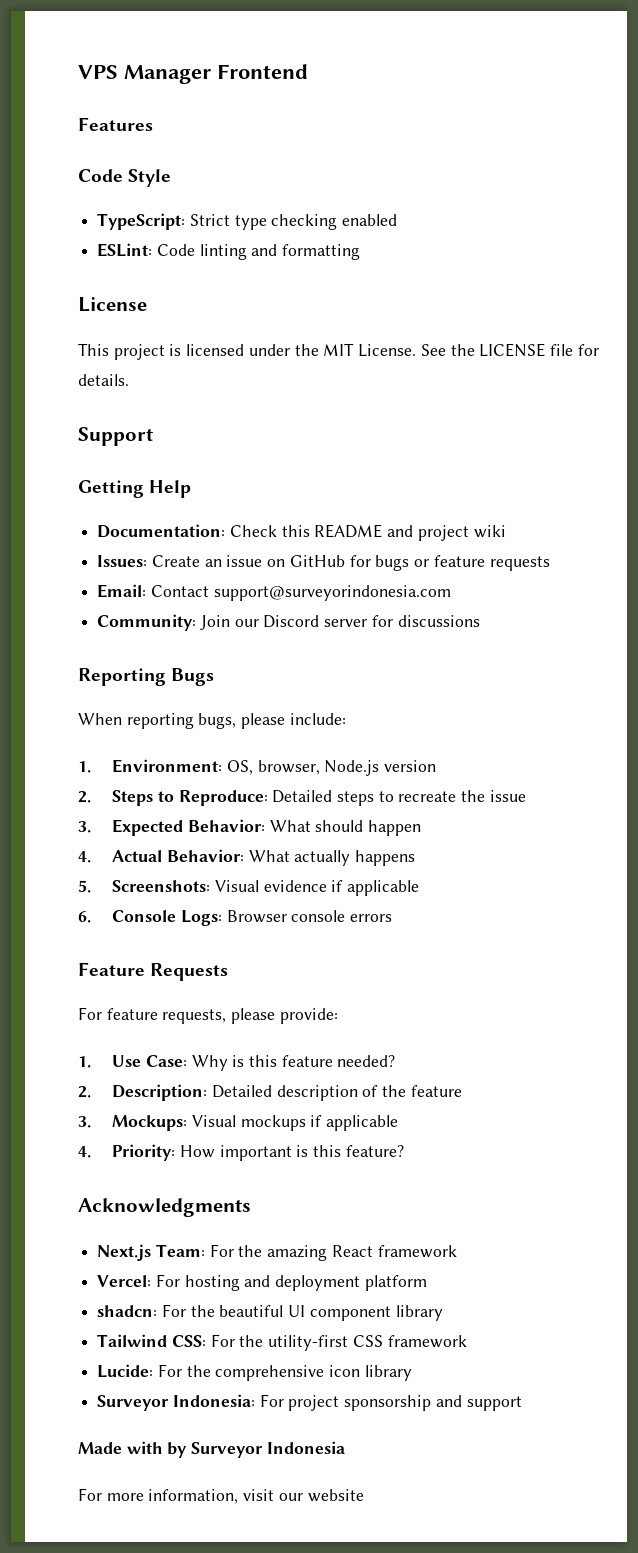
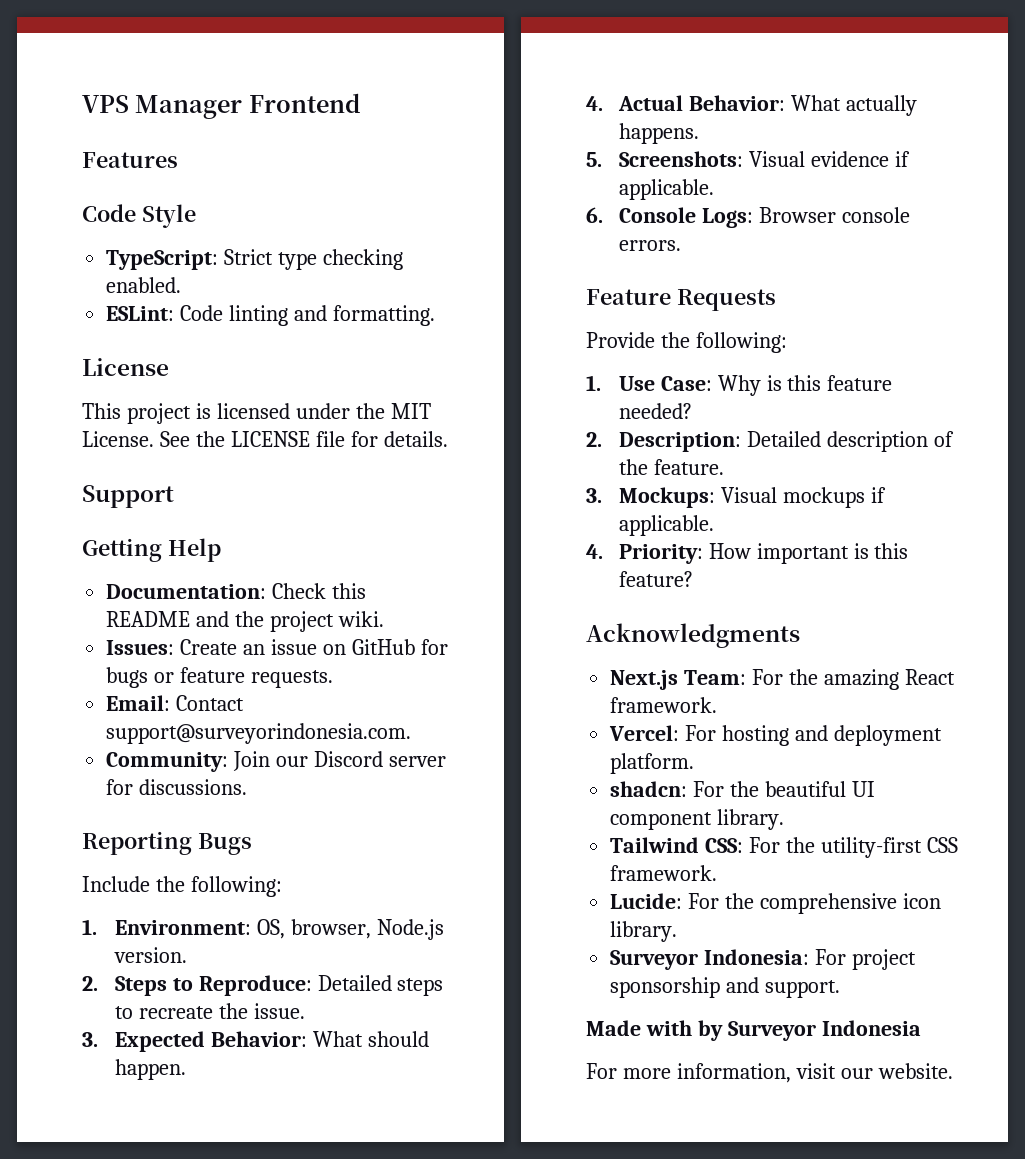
- TypeScript: Strict type checking enabled
+ TypeScript: Strict type checking enabled.
- ESLint: Code linting and formatting
+ ESLint: Code linting and formatting.
- Documentation: Check this README and project wiki
+ Documentation: Check this README and the project wiki.
- Issues: Create an issue on GitHub for bugs or feature requests
+ Issues: Create an issue on GitHub for bugs or feature requests.
- Email: Contact support@surveyorindonesia.com
+ Email: Contact support@surveyorindonesia.com.
- Community: Join our Discord server for discussions
+ Community: Join our Discord server for discussions.
- When reporting bugs, please include:
+ Include the following:
- 1. Environment: OS, browser, Node.js version
+ 1. Environment: OS, browser, Node.js version.
- 2. Steps to Reproduce: Detailed steps to recreate the issue
+ 2. Steps to Reproduce: Detailed steps to recreate the issue.
- 3. Expected Behavior: What should happen
+ 3. Expected Behavior: What should happen.
- 4. Actual Behavior: What actually happens
+ 4. Actual Behavior: What actually happens.
- 5. Screenshots: Visual evidence if applicable
+ 5. Screenshots: Visual evidence if applicable.
- 6. Console Logs: Browser console errors
+ 6. Console Logs: Browser console errors.
- For feature requests, please provide:
+ Provide the following:
- 2. Description: Detailed description of the feature
+ 2. Description: Detailed description of the feature.
- 3. Mockups: Visual mockups if applicable
+ 3. Mockups: Visual mockups if applicable.
- Next.js Team: For the amazing React framework
+ Next.js Team: For the amazing React framework.
- Vercel: For hosting and deployment platform
+ Vercel: For hosting and deployment platform.
- shadcn: For the beautiful UI component library
+ shadcn: For the beautiful UI component library.
- Tailwind CSS: For the utility-first CSS framework
+ Tailwind CSS: For the utility-first CSS framework.
- Lucide: For the comprehensive icon library
+ Lucide: For the comprehensive icon library.
- Surveyor Indonesia: For project sponsorship and support
+ Surveyor Indonesia: For project sponsorship and support.
- For more information, visit our website
+ For more information, visit our website.

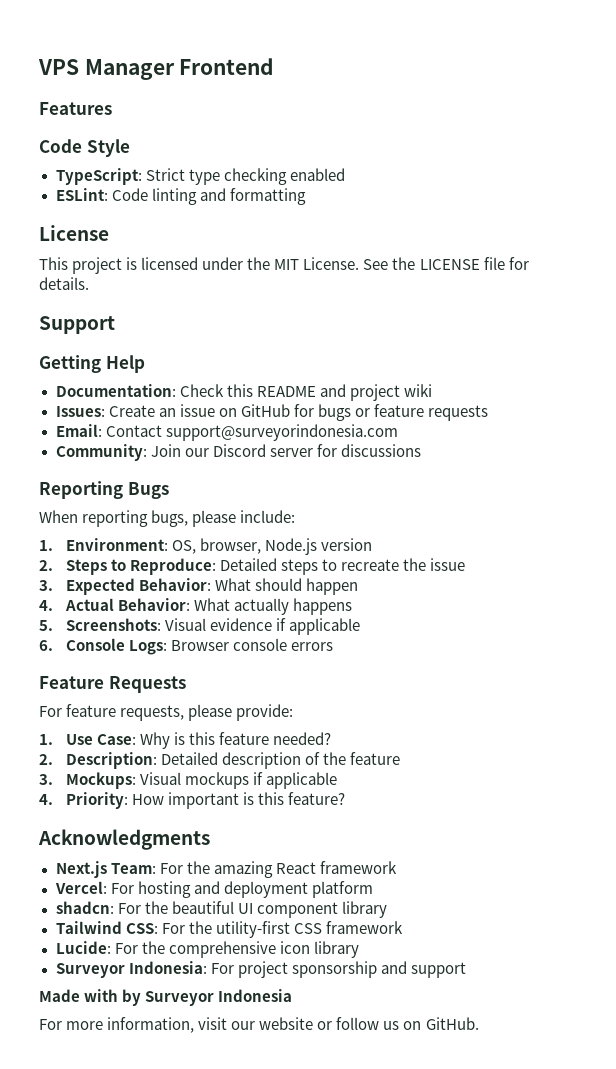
- TypeScript: Strict type checking enabled.
+ TypeScript: Strict type checking enabled
- ESLint: Code linting and formatting.
+ ESLint: Code linting and formatting
- Documentation: Check this README and the project wiki.
+ Documentation: Check this README and project wiki
- Issues: Create an issue on GitHub for bugs or feature requests.
+ Issues: Create an issue on GitHub for bugs or feature requests
- Email: Contact support@surveyorindonesia.com.
+ Email: Contact support@surveyorindonesia.com
- Community: Join our Discord server for discussions.
+ Community: Join our Discord server for discussions
- Include the following:
+ When reporting bugs, please include:
- 1. Environment: OS, browser, Node.js version.
+ 1. Environment: OS, browser, Node.js version
- 2. Steps to Reproduce: Detailed steps to recreate the issue.
+ 2. Steps to Reproduce: Detailed steps to recreate the issue
- 3. Expected Behavior: What should happen.
+ 3. Expected Behavior: What should happen
- 4. Actual Behavior: What actually happens.
+ 4. Actual Behavior: What actually happens
- 5. Screenshots: Visual evidence if applicable.
+ 5. Screenshots: Visual evidence if applicable
- 6. Console Logs: Browser console errors.
+ 6. Console Logs: Browser console errors
- Provide the following:
+ For feature requests, please provide:
- 2. Description: Detailed description of the feature.
+ 2. Description: Detailed description of the feature
- 3. Mockups: Visual mockups if applicable.
+ 3. Mockups: Visual mockups if applicable
- Next.js Team: For the amazing React framework.
+ Next.js Team: For the amazing React framework
- Vercel: For hosting and deployment platform.
+ Vercel: For hosting and deployment platform
- shadcn: For the beautiful UI component library.
+ shadcn: For the beautiful UI component library
- Tailwind CSS: For the utility-first CSS framework.
+ Tailwind CSS: For the utility-first CSS framework
- Lucide: For the comprehensive icon library.
+ Lucide: For the comprehensive icon library
- Surveyor Indonesia: For project sponsorship and support.
+ Surveyor Indonesia: For project sponsorship and support
- For more information, visit our website.
+ For more information, visit our website or follow us on GitHub.

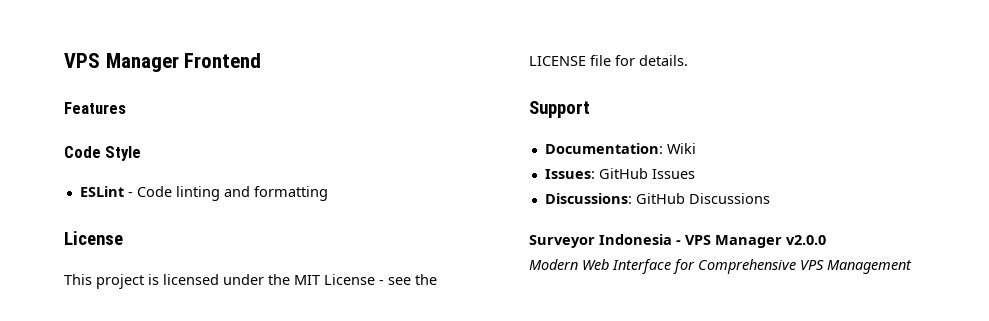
- TypeScript: Strict type checking enabled
- ESLint: Code linting and formatting
+ ESLint - Code linting and formatting
- This project is licensed under the MIT License. See the LICENSE file for details.
+ This project is licensed under the MIT License - see the LICENSE file for details.
- Getting Help
- Documentation: Check this README and project wiki
- Issues: Create an issue on GitHub for bugs or feature requests
- Email: Contact support@surveyorindonesia.com
- Community: Join our Discord server for discussions
- Reporting Bugs
- When reporting bugs, please include:
- 1. Environment: OS, browser, Node.js version
- 2. Steps to Reproduce: Detailed steps to recreate the issue
- 3. Expected Behavior: What should happen
- 4. Actual Behavior: What actually happens
- 5. Screenshots: Visual evidence if applicable
- 6. Console Logs: Browser console errors
- Feature Requests
- For feature requests, please provide:
- 1. Use Case: Why is this feature needed?
- 2. Description: Detailed description of the feature
- 3. Mockups: Visual mockups if applicable
- 4. Priority: How important is this feature?
- Acknowledgments
- Next.js Team: For the amazing React framework
- Vercel: For hosting and deployment platform
- shadcn: For the beautiful UI component library
- Tailwind CSS: For the utility-first CSS framework
- Lucide: For the comprehensive icon library
- Surveyor Indonesia: For project sponsorship and support
- Made with by Surveyor Indonesia
- For more information, visit our website or follow us on GitHub.
+ Documentation: Wiki
+ Issues: GitHub Issues
+ Discussions: GitHub Discussions
+ Surveyor Indonesia - VPS Manager v2.0.0
+ Modern Web Interface for Comprehensive VPS Management

